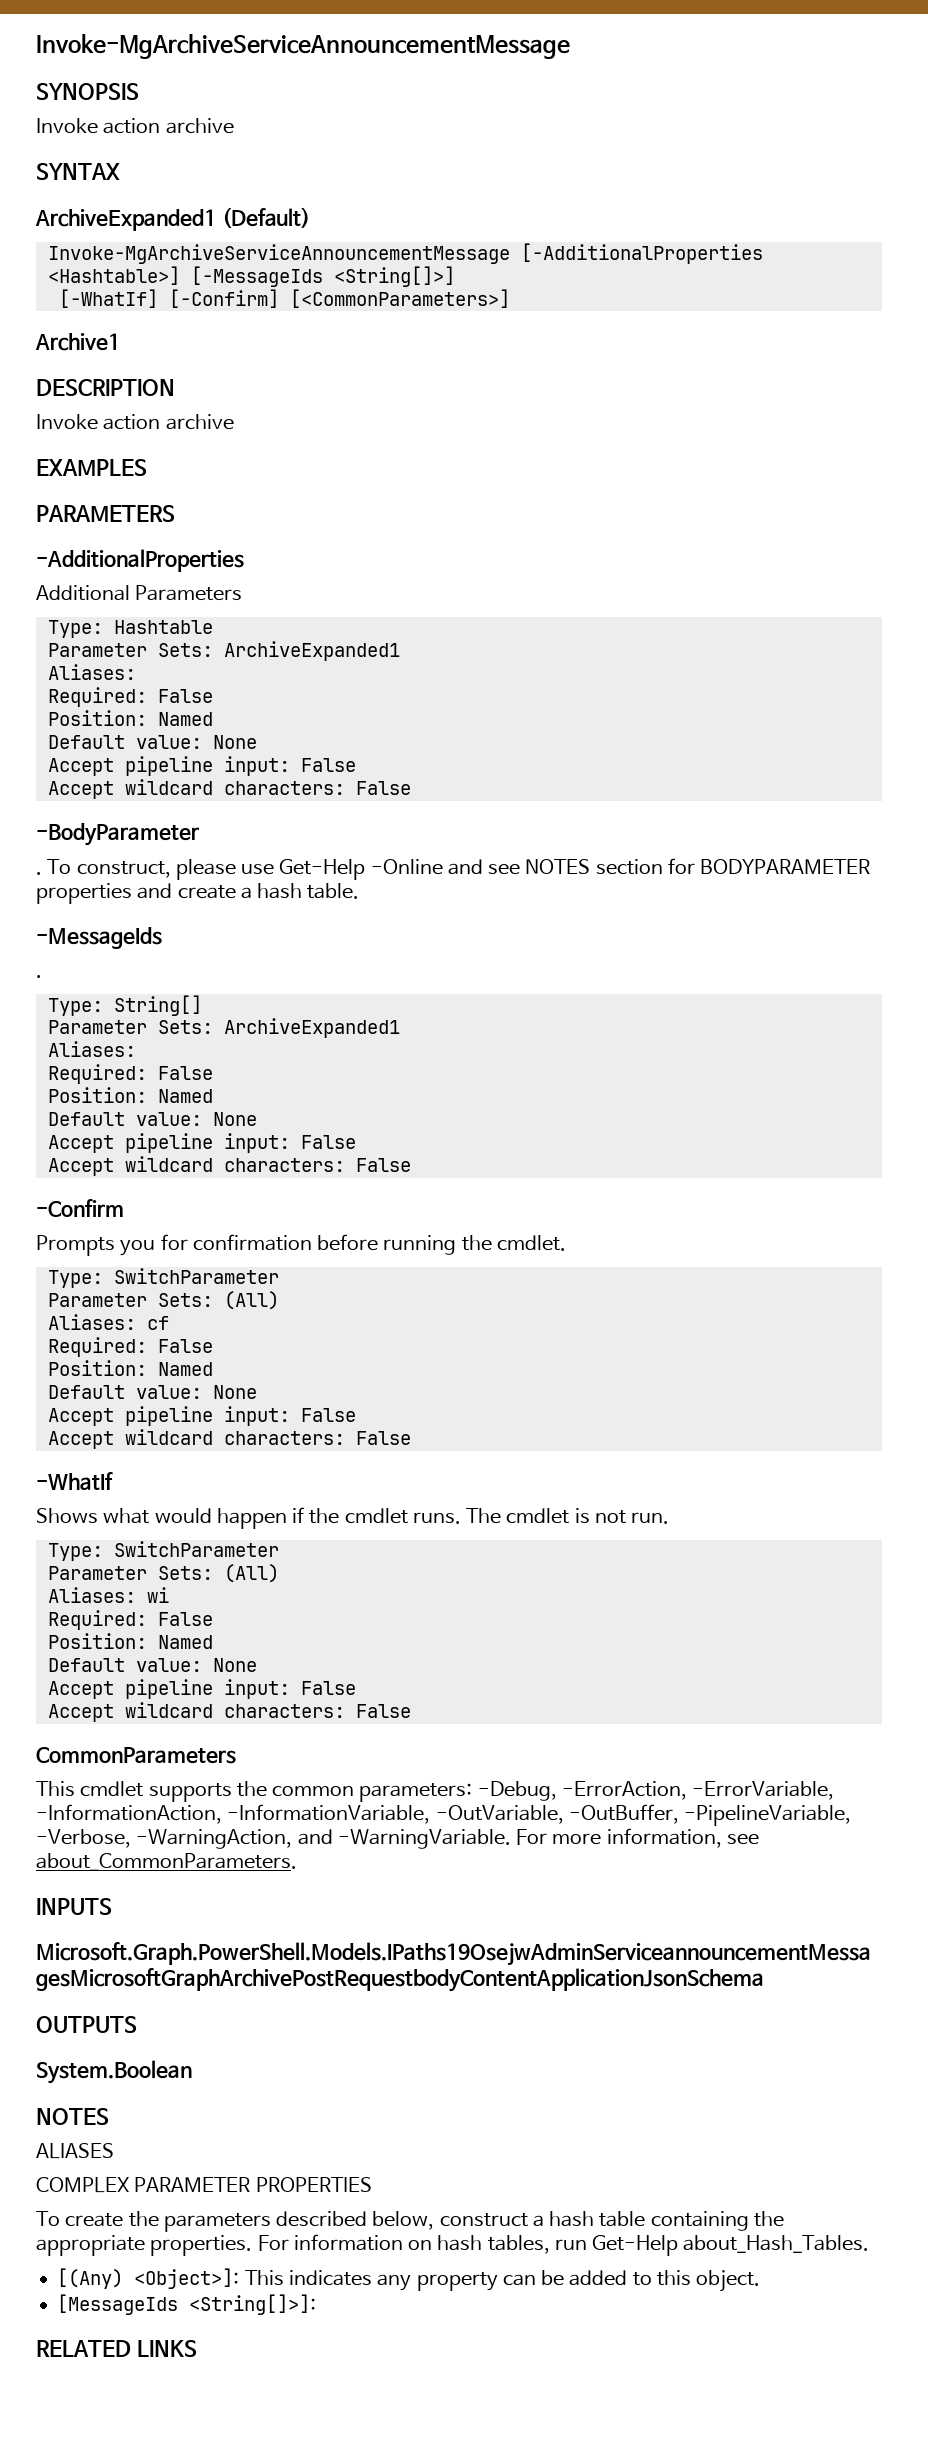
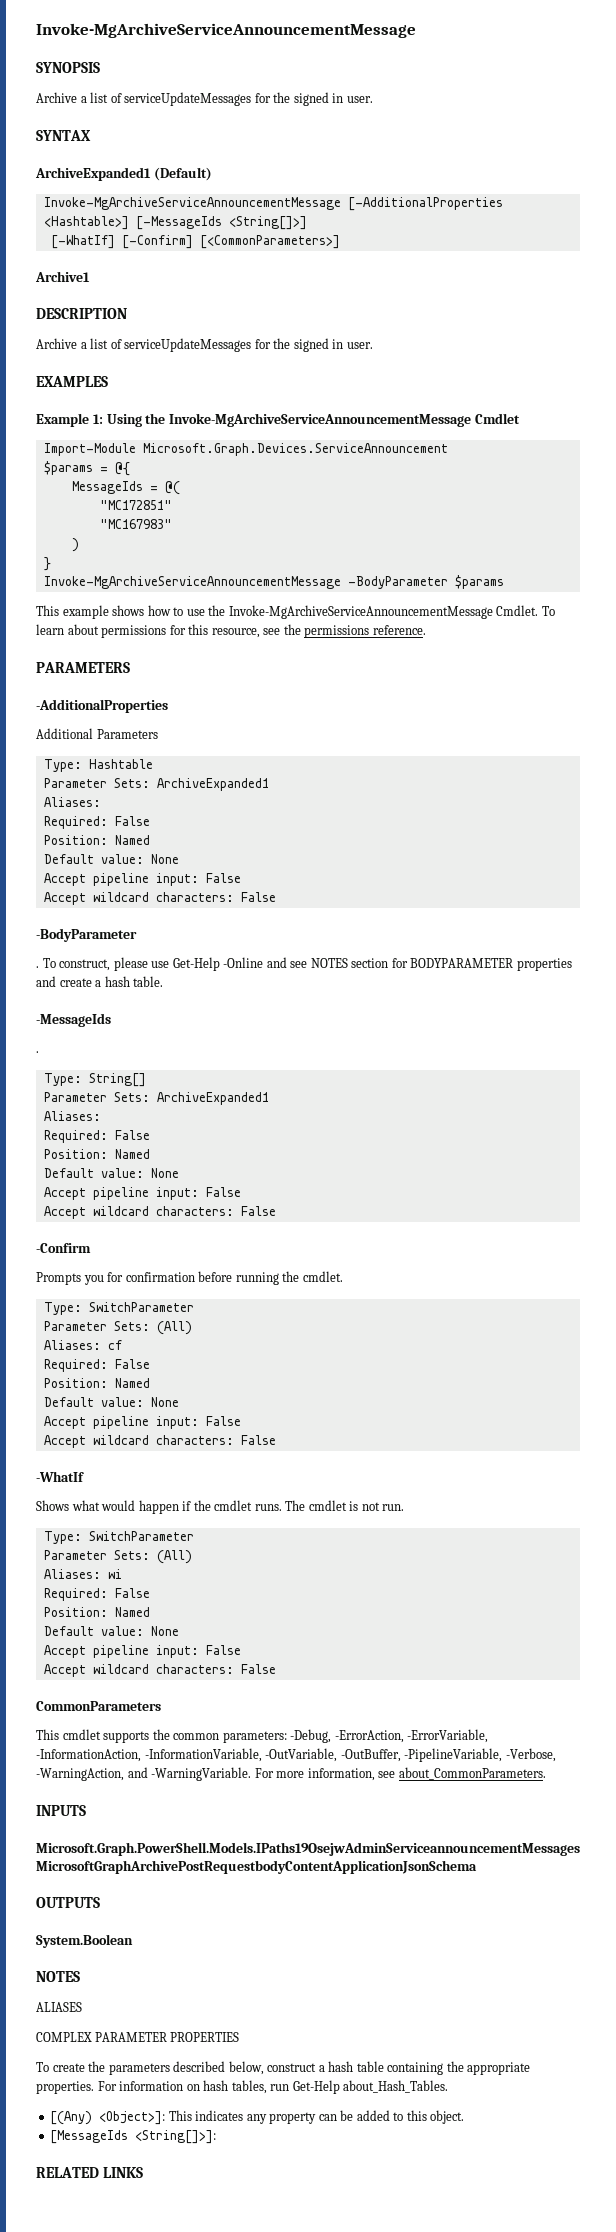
  SYNOPSIS
- Invoke action archive
+ Archive a list of serviceUpdateMessages for the signed in user.
  DESCRIPTION
- Invoke action archive
+ Archive a list of serviceUpdateMessages for the signed in user.
  EXAMPLES
+ Example 1: Using the Invoke-MgArchiveServiceAnnouncementMessage Cmdlet
+ Import-Module Microsoft.Graph.Devices.ServiceAnnouncement
+ $params = @{
+ MessageIds = @(
+ "MC172851"
+ "MC167983"
+ )
+ }
+ Invoke-MgArchiveServiceAnnouncementMessage -BodyParameter $params
+ This example shows how to use the Invoke-MgArchiveServiceAnnouncementMessage Cmdlet. To learn about permissions for this resource, see the permissions reference.

